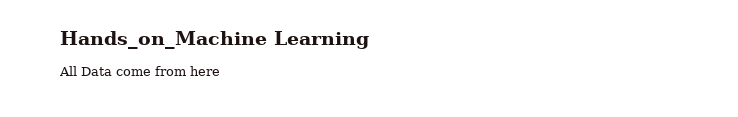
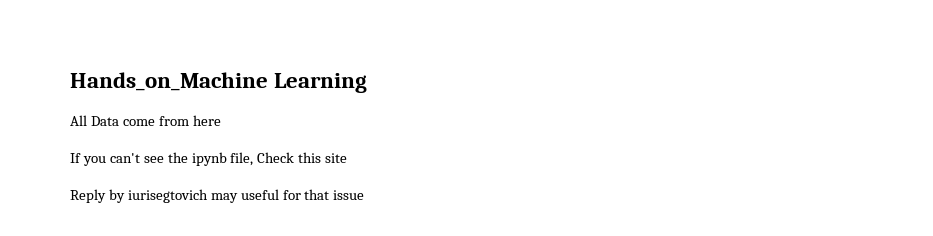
+ If you can't see the ipynb file, Check this site
+ Reply by iurisegtovich may useful for that issue

